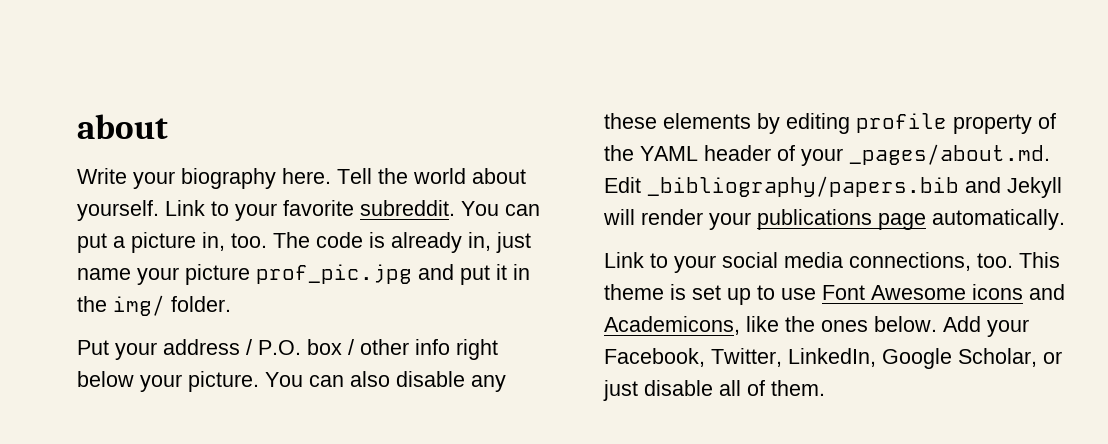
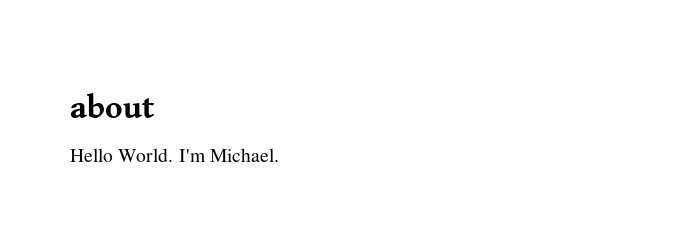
- Write your biography here. Tell the world about yourself. Link to your favorite subreddit. You can put a picture in, too. The code is already in, just name your picture prof_pic.jpg and put it in the img/ folder.
- Put your address / P.O. box / other info right below your picture. You can also disable any these elements by editing profile property of the YAML header of your _pages/about.md. Edit _bibliography/papers.bib and Jekyll will render your publications page automatically.
- Link to your social media connections, too. This theme is set up to use Font Awesome icons and Academicons, like the ones below. Add your Facebook, Twitter, LinkedIn, Google Scholar, or just disable all of them.
+ Hello World. I'm Michael.

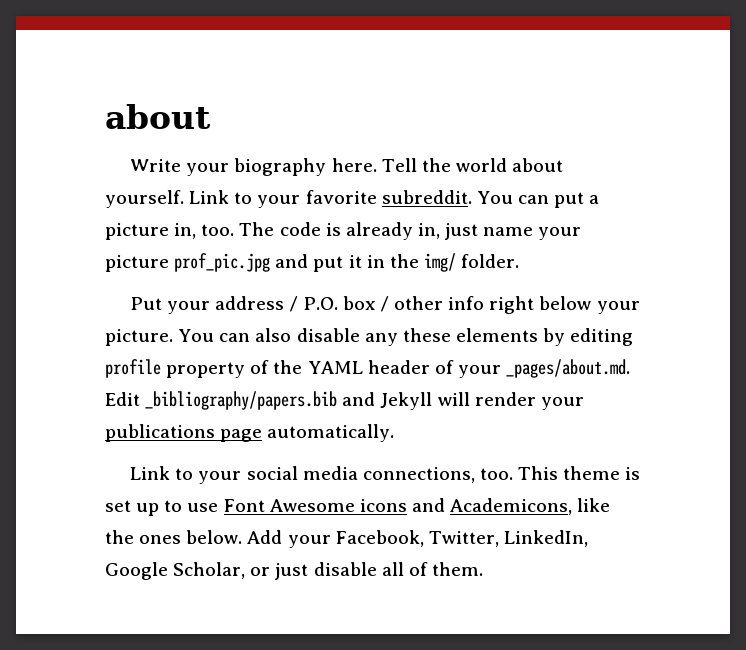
- Hello World. I'm Michael.
+ Write your biography here. Tell the world about yourself. Link to your favorite subreddit. You can put a picture in, too. The code is already in, just name your picture prof_pic.jpg and put it in the img/ folder.
+ Put your address / P.O. box / other info right below your picture. You can also disable any these elements by editing profile property of the YAML header of your _pages/about.md. Edit _bibliography/papers.bib and Jekyll will render your publications page automatically.
+ Link to your social media connections, too. This theme is set up to use Font Awesome icons and Academicons, like the ones below. Add your Facebook, Twitter, LinkedIn, Google Scholar, or just disable all of them.

